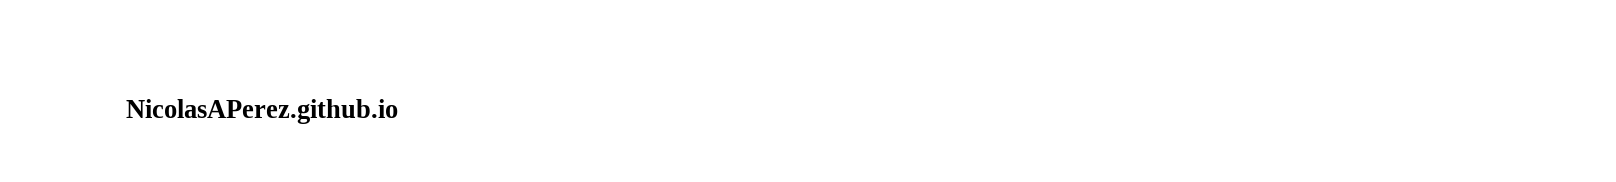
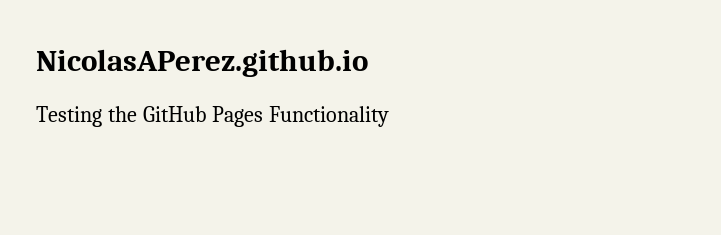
+ Testing the GitHub Pages Functionality

